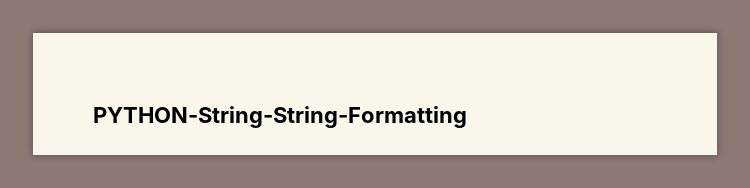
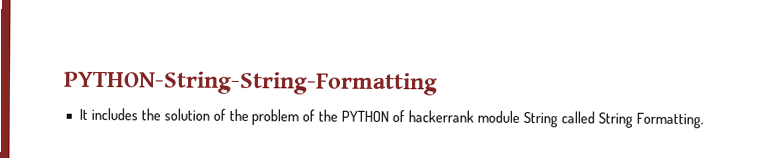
+ It includes the solution of the problem of the PYTHON of hackerrank module String called String Formatting.

